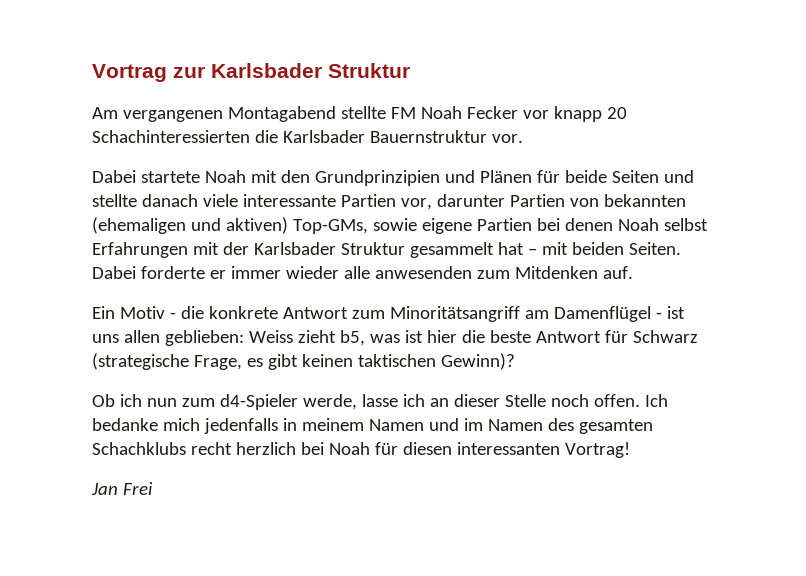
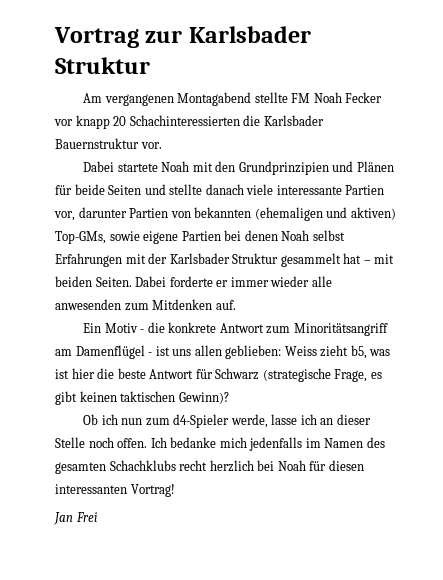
- Ich bedanke mich jedenfalls in meinem Namen und im Namen des gesamten Schachklubs recht herzlich bei Noah für diesen interessanten Vortrag!
+ Ich bedanke mich jedenfalls im Namen des gesamten Schachklubs recht herzlich bei Noah für diesen interessanten Vortrag!

